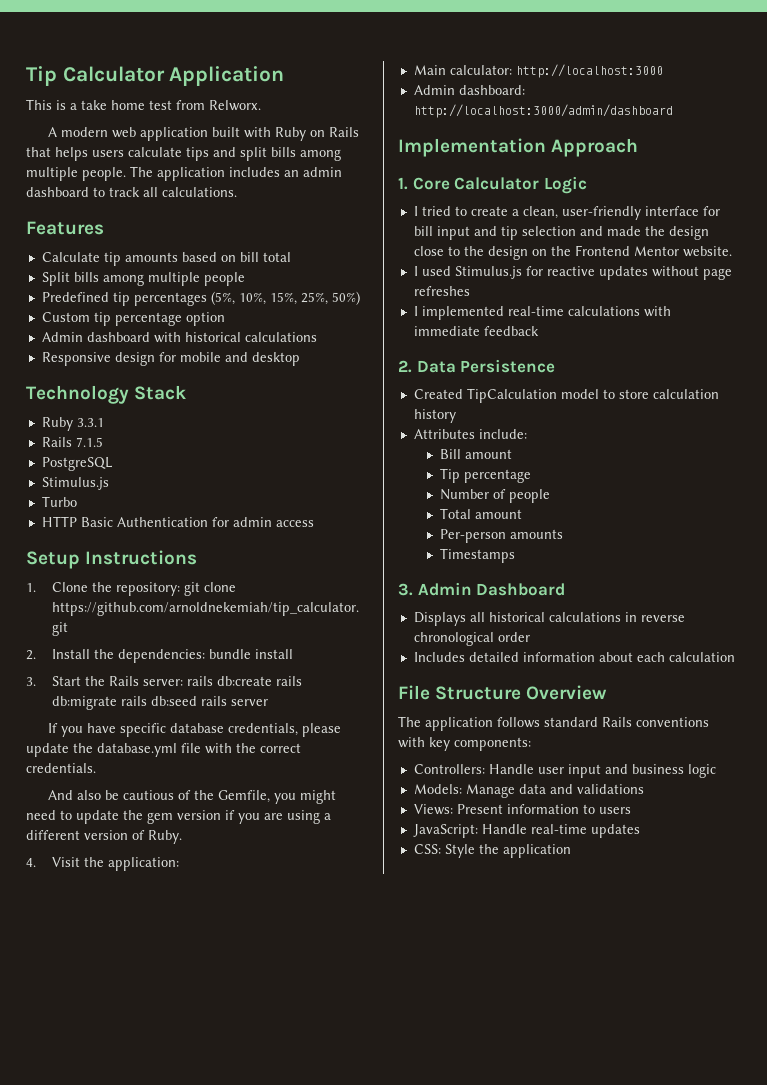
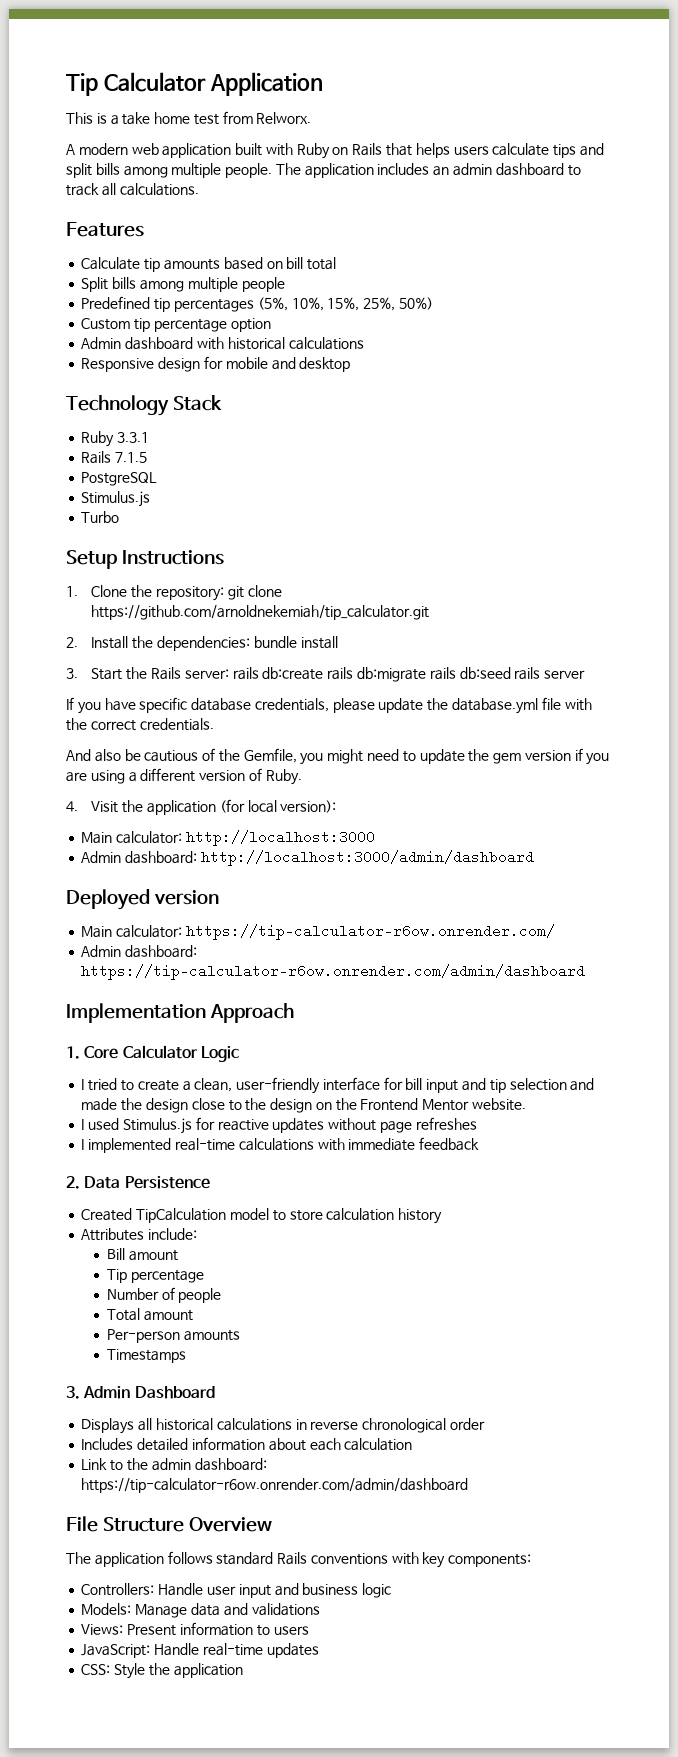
- HTTP Basic Authentication for admin access
- 4. Visit the application:
+ 4. Visit the application (for local version):
+ Deployed version
+ Main calculator: https://tip-calculator-r6ow.onrender.com/
+ Admin dashboard: https://tip-calculator-r6ow.onrender.com/admin/dashboard
+ Link to the admin dashboard: https://tip-calculator-r6ow.onrender.com/admin/dashboard

